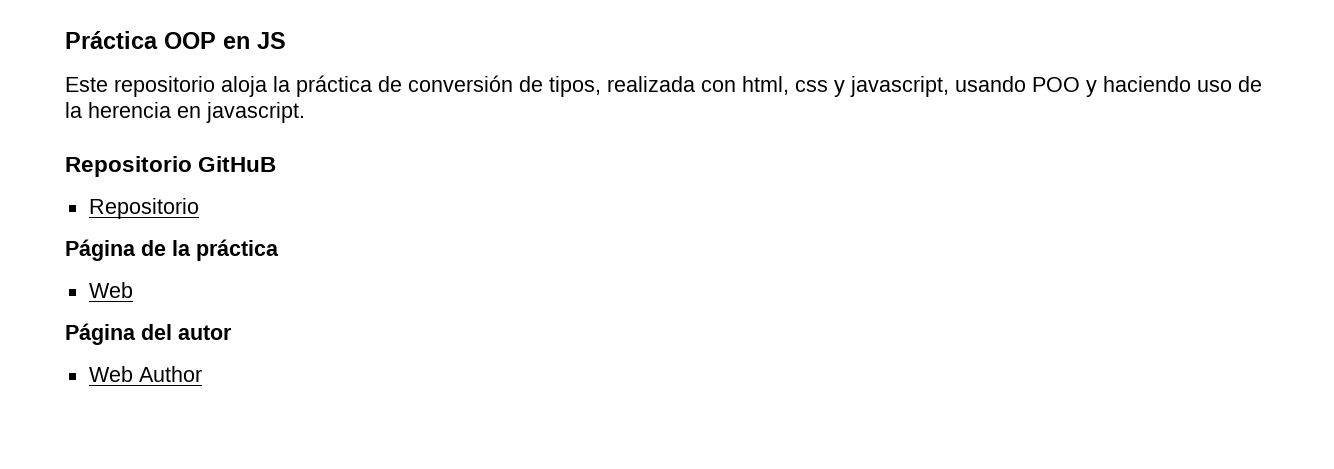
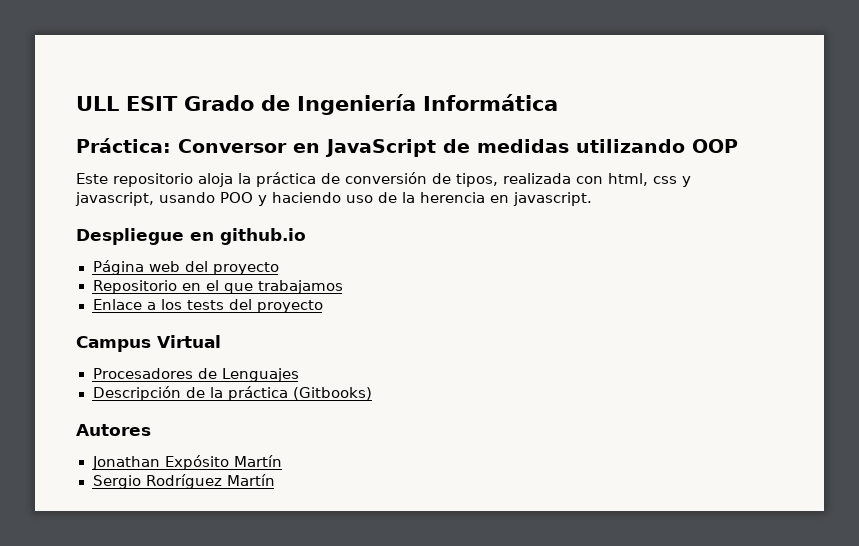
- Práctica OOP en JS
+ ULL ESIT Grado de Ingeniería Informática
+ Práctica: Conversor en JavaScript de medidas utilizando OOP
- Repositorio GitHuB
- Repositorio
- Página de la práctica
- Web
- Página del autor
- Web Author
+ Despliegue en github.io
+ Página web del proyecto
+ Repositorio en el que trabajamos
+ Enlace a los tests del proyecto
+ Campus Virtual
+ Procesadores de Lenguajes
+ Descripción de la práctica (Gitbooks)
+ Autores
+ Jonathan Expósito Martín
+ Sergio Rodríguez Martín

